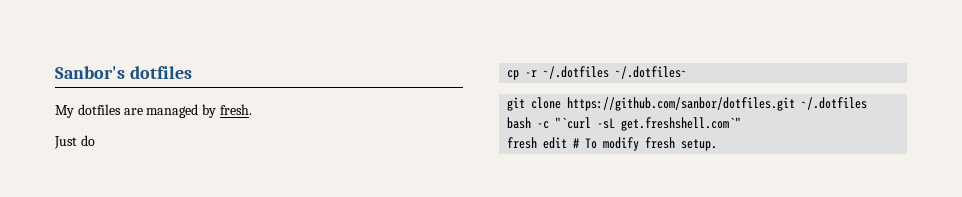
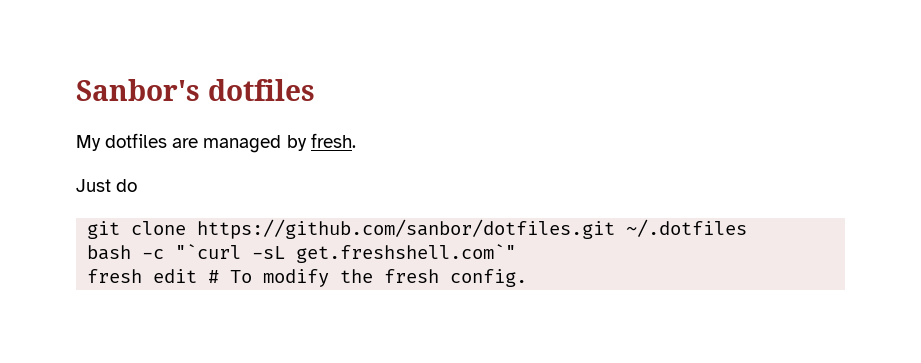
- cp -r ~/.dotfiles ~/.dotfiles~
- fresh edit # To modify fresh setup.
+ fresh edit # To modify the fresh config.

